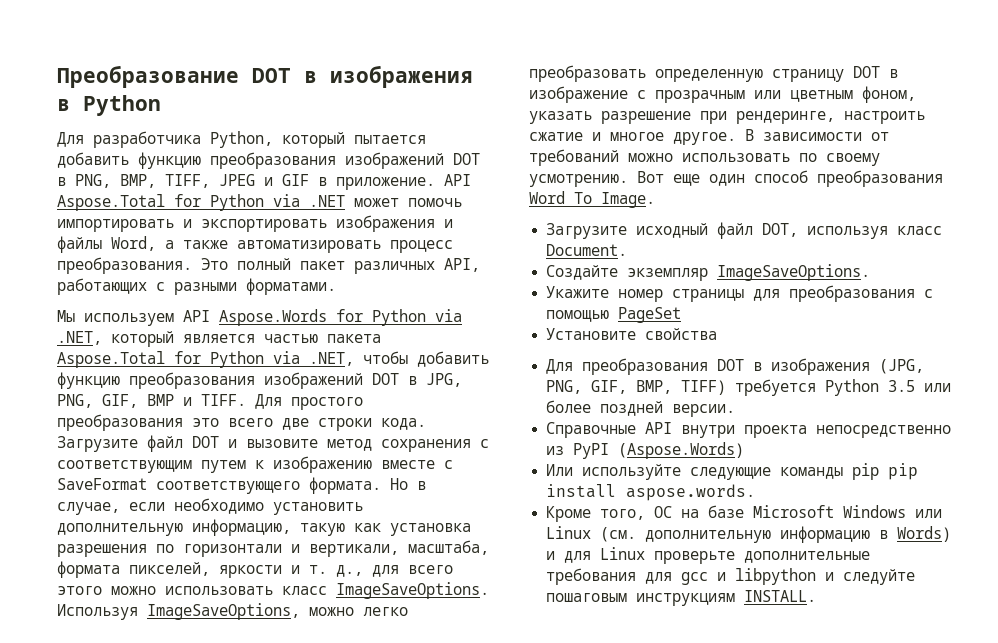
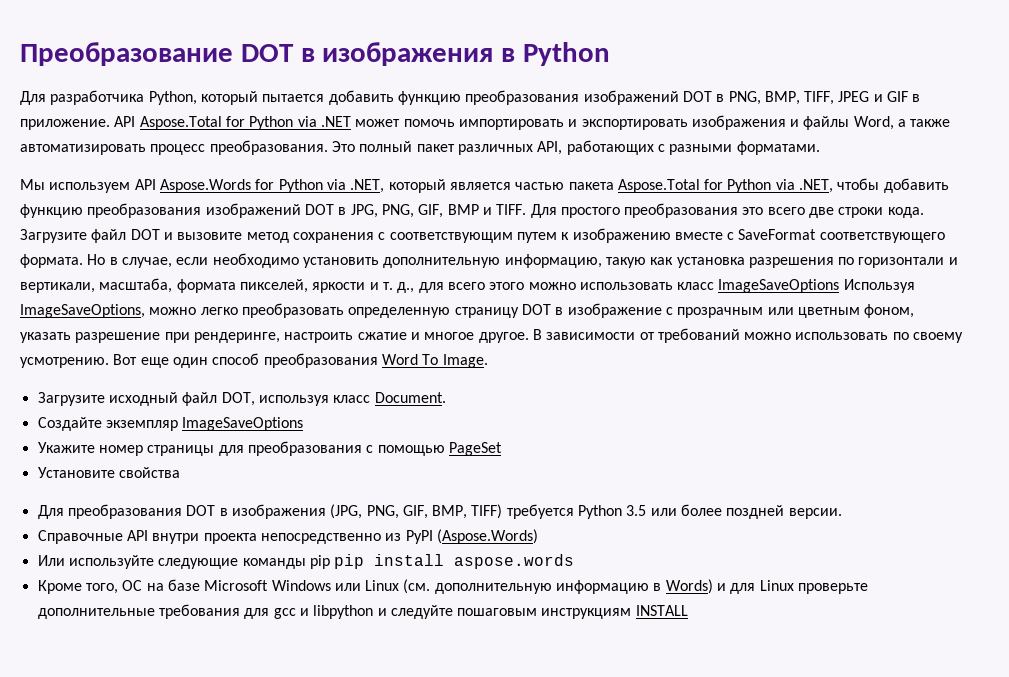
- Но в случае, если необходимо установить дополнительную информацию, такую как установка разрешения по горизонтали и вертикали, масштаба, формата пикселей, яркости и т. д., для всего этого можно использовать класс ImageSaveOptions. Используя ImageSaveOptions, можно легко преобразовать определенную страницу DOT в изображение с прозрачным или цветным фоном, указать разрешение при рендеринге, настроить сжатие и многое другое.
+ Но в случае, если необходимо установить дополнительную информацию, такую как установка разрешения по горизонтали и вертикали, масштаба, формата пикселей, яркости и т. д., для всего этого можно использовать класс ImageSaveOptions Используя ImageSaveOptions, можно легко преобразовать определенную страницу DOT в изображение с прозрачным или цветным фоном, указать разрешение при рендеринге, настроить сжатие и многое другое.
- Создайте экземпляр ImageSaveOptions.
+ Создайте экземпляр ImageSaveOptions
- Или используйте следующие команды pip pip install aspose.words.
+ Или используйте следующие команды pip pip install aspose.words
- Кроме того, ОС на базе Microsoft Windows или Linux (см. дополнительную информацию в Words) и для Linux проверьте дополнительные требования для gcc и libpython и следуйте пошаговым инструкциям INSTALL.
+ Кроме того, ОС на базе Microsoft Windows или Linux (см. дополнительную информацию в Words) и для Linux проверьте дополнительные требования для gcc и libpython и следуйте пошаговым инструкциям INSTALL

